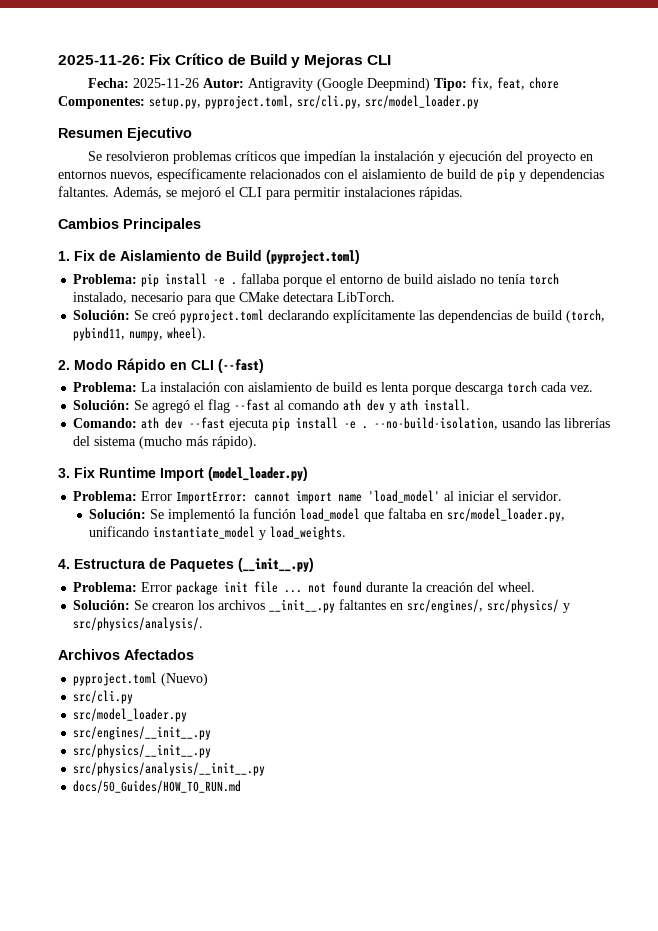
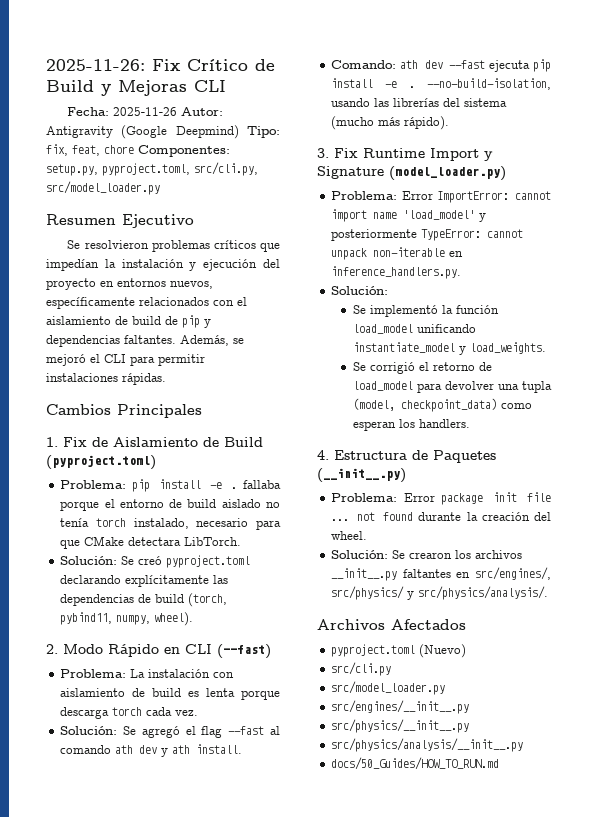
- 3. Fix Runtime Import (model_loader.py)
+ 3. Fix Runtime Import y Signature (model_loader.py)
- Problema: Error ImportError: cannot import name 'load_model' al iniciar el servidor.
- Solución: Se implementó la función load_model que faltaba en src/model_loader.py, unificando instantiate_model y load_weights.
+ Problema: Error ImportError: cannot import name 'load_model' y posteriormente TypeError: cannot unpack non-iterable en inference_handlers.py.
+ Solución:
+ Se implementó la función load_model unificando instantiate_model y load_weights.
+ Se corrigió el retorno de load_model para devolver una tupla (model, checkpoint_data) como esperan los handlers.

